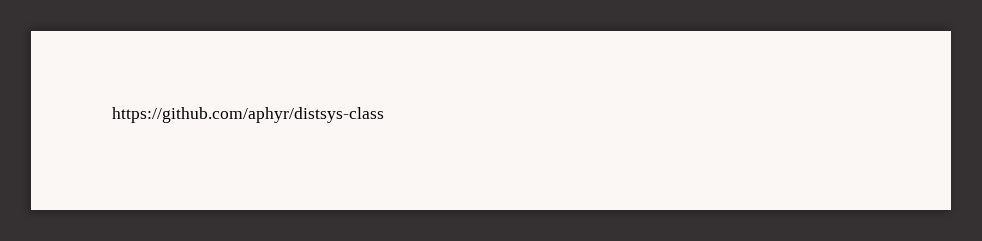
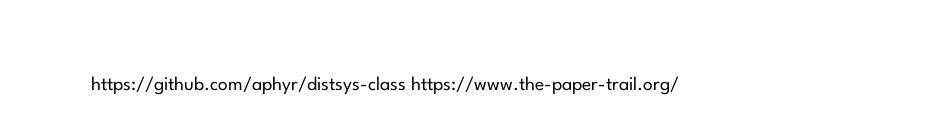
- https://github.com/aphyr/distsys-class
+ https://github.com/aphyr/distsys-class https://www.the-paper-trail.org/

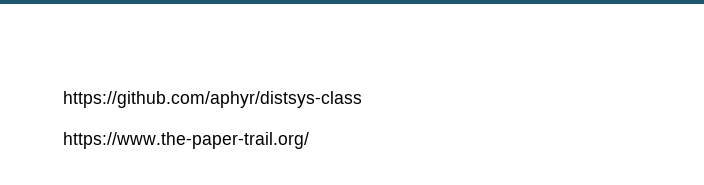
- https://github.com/aphyr/distsys-class https://www.the-paper-trail.org/
+ https://github.com/aphyr/distsys-class
+ https://www.the-paper-trail.org/

